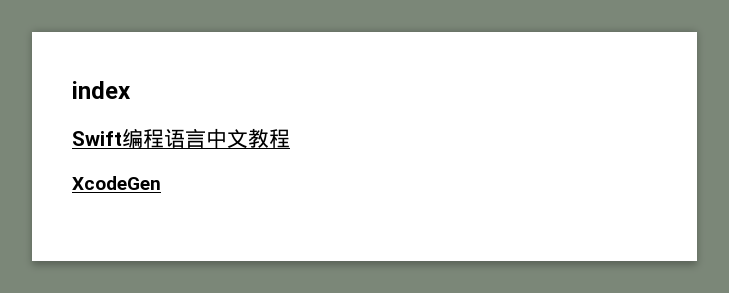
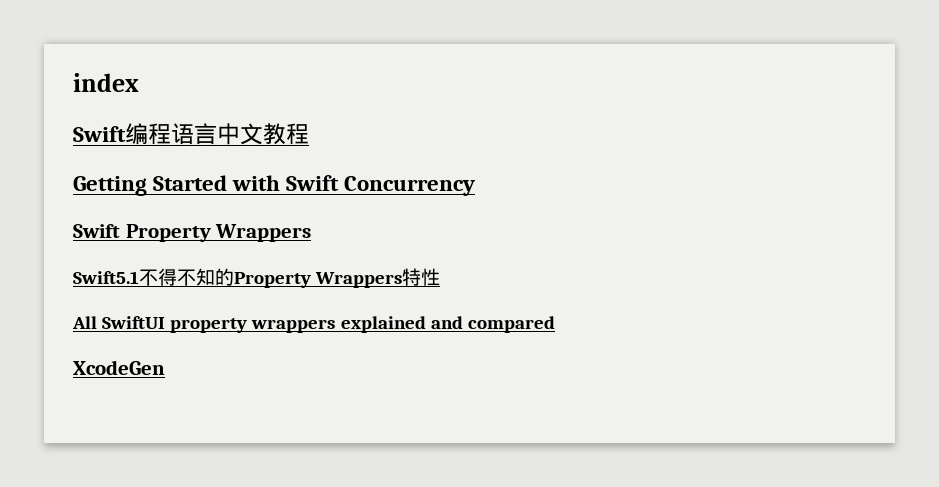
+ Getting Started with Swift Concurrency
+ Swift Property Wrappers
+ Swift5.1不得不知的Property Wrappers特性
+ All SwiftUI property wrappers explained and compared

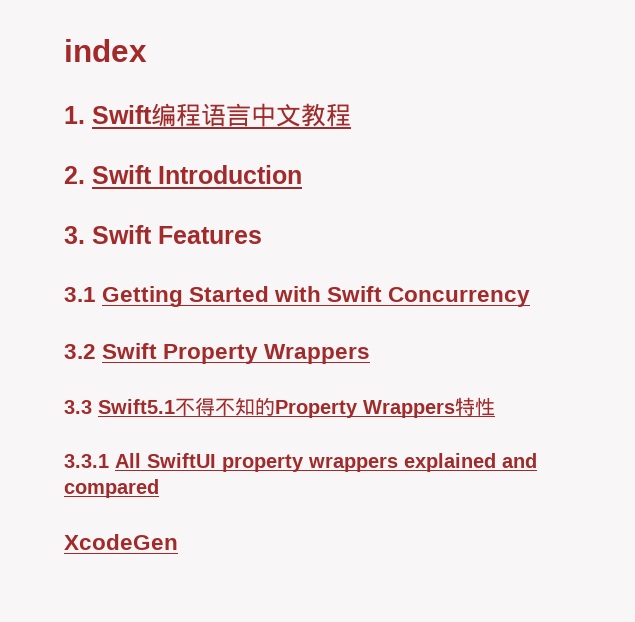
- Swift编程语言中文教程
+ 1. Swift编程语言中文教程
- Getting Started with Swift Concurrency
+ 2. Swift Introduction
+ 3. Swift Features
+ 3.1 Getting Started with Swift Concurrency
- Swift Property Wrappers
+ 3.2 Swift Property Wrappers
- Swift5.1不得不知的Property Wrappers特性
+ 3.3 Swift5.1不得不知的Property Wrappers特性
- All SwiftUI property wrappers explained and compared
+ 3.3.1 All SwiftUI property wrappers explained and compared

